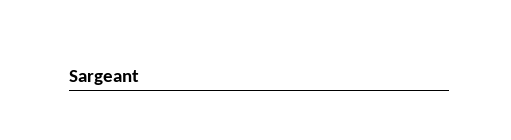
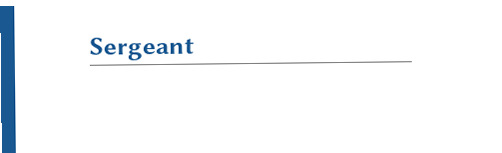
- Sargeant
+ Sergeant

